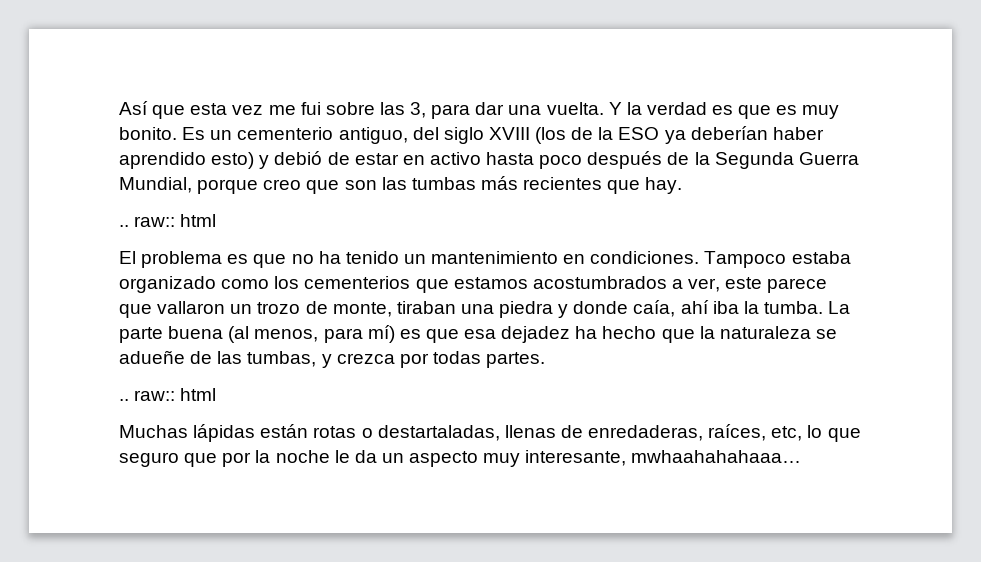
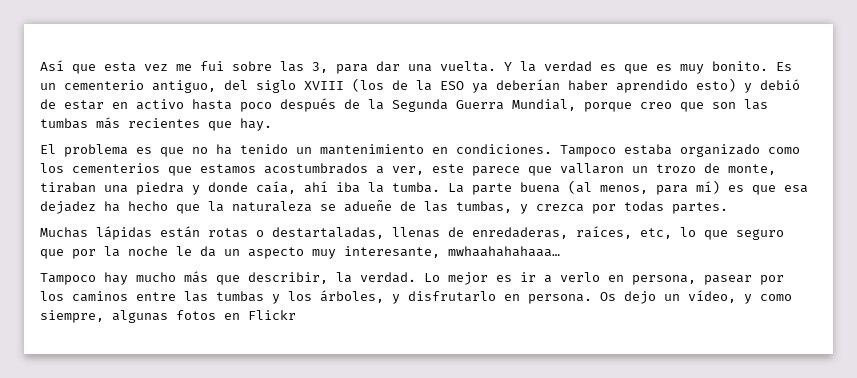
  Es un cementerio antiguo, del siglo XVIII (los de la ESO ya deberían haber aprendido esto) y debió de estar en activo hasta poco después de la Segunda Guerra Mundial, porque creo que son las tumbas más recientes que hay.
- .. raw:: html
  La parte buena (al menos, para mí) es que esa dejadez ha hecho que la naturaleza se adueñe de las tumbas, y crezca por todas partes.
- .. raw:: html
+ Tampoco hay mucho más que describir, la verdad. Lo mejor es ir a verlo en persona, pasear por los caminos entre las tumbas y los árboles, y disfrutarlo en persona. Os dejo un vídeo, y como siempre, algunas fotos en Flickr

